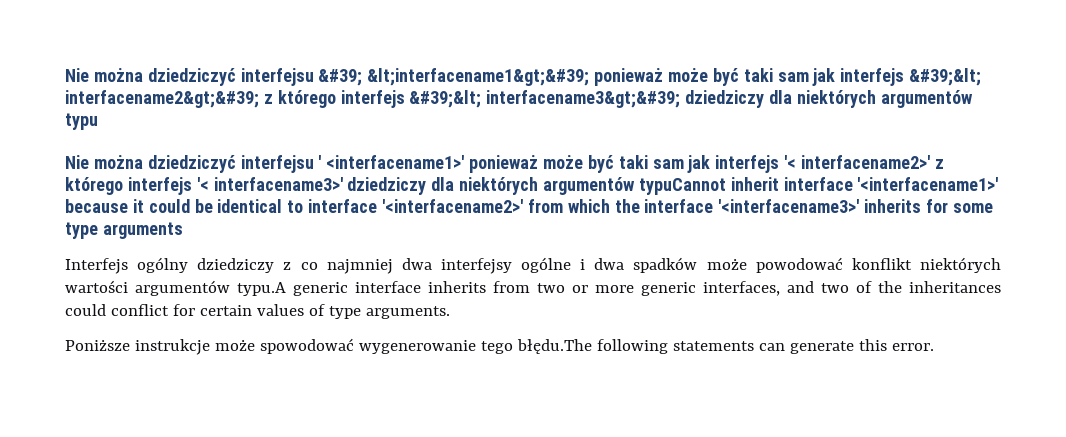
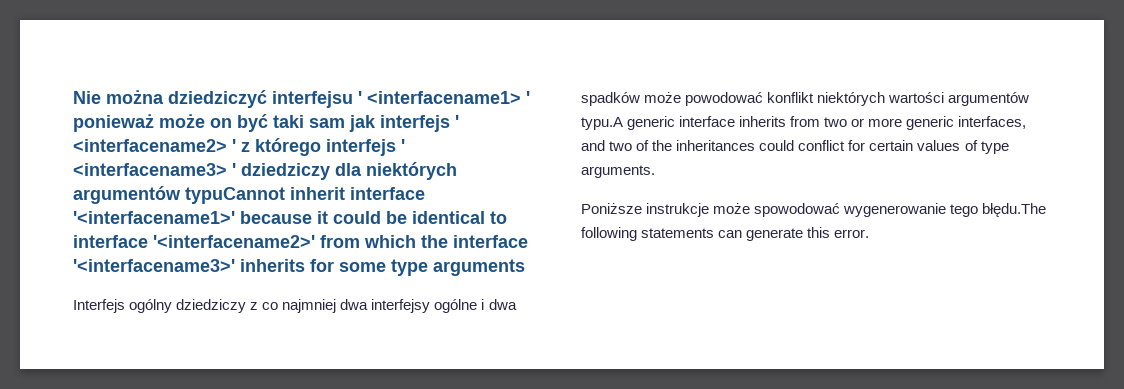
- Nie można dziedziczyć interfejsu &#39; &lt;interfacename1&gt;&#39; ponieważ może być taki sam jak interfejs &#39;&lt; interfacename2&gt;&#39; z którego interfejs &#39;&lt; interfacename3&gt;&#39; dziedziczy dla niektórych argumentów typu
- Nie można dziedziczyć interfejsu ' <interfacename1>' ponieważ może być taki sam jak interfejs '< interfacename2>' z którego interfejs '< interfacename3>' dziedziczy dla niektórych argumentów typuCannot inherit interface '<interfacename1>' because it could be identical to interface '<interfacename2>' from which the interface '<interfacename3>' inherits for some type arguments
+ Nie można dziedziczyć interfejsu ' <interfacename1> ' ponieważ może on być taki sam jak interfejs ' <interfacename2> ' z którego interfejs ' <interfacename3> ' dziedziczy dla niektórych argumentów typuCannot inherit interface '<interfacename1>' because it could be identical to interface '<interfacename2>' from which the interface '<interfacename3>' inherits for some type arguments

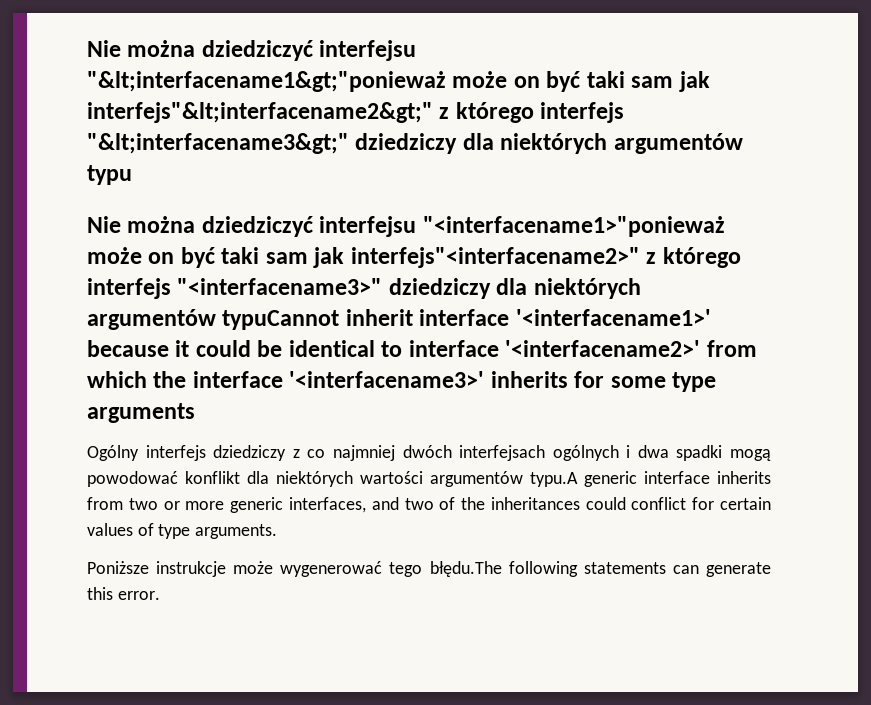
- Nie można dziedziczyć interfejsu ' <interfacename1> ' ponieważ może on być taki sam jak interfejs ' <interfacename2> ' z którego interfejs ' <interfacename3> ' dziedziczy dla niektórych argumentów typuCannot inherit interface '<interfacename1>' because it could be identical to interface '<interfacename2>' from which the interface '<interfacename3>' inherits for some type arguments
+ Nie można dziedziczyć interfejsu "&lt;interfacename1&gt;"ponieważ może on być taki sam jak interfejs"&lt;interfacename2&gt;" z którego interfejs "&lt;interfacename3&gt;" dziedziczy dla niektórych argumentów typu
+ Nie można dziedziczyć interfejsu "<interfacename1>"ponieważ może on być taki sam jak interfejs"<interfacename2>" z którego interfejs "<interfacename3>" dziedziczy dla niektórych argumentów typuCannot inherit interface '<interfacename1>' because it could be identical to interface '<interfacename2>' from which the interface '<interfacename3>' inherits for some type arguments
- Interfejs ogólny dziedziczy z co najmniej dwa interfejsy ogólne i dwa spadków może powodować konflikt niektórych wartości argumentów typu.A generic interface inherits from two or more generic interfaces, and two of the inheritances could conflict for certain values of type arguments.
+ Ogólny interfejs dziedziczy z co najmniej dwóch interfejsach ogólnych i dwa spadki mogą powodować konflikt dla niektórych wartości argumentów typu.A generic interface inherits from two or more generic interfaces, and two of the inheritances could conflict for certain values of type arguments.
- Poniższe instrukcje może spowodować wygenerowanie tego błędu.The following statements can generate this error.
+ Poniższe instrukcje może wygenerować tego błędu.The following statements can generate this error.

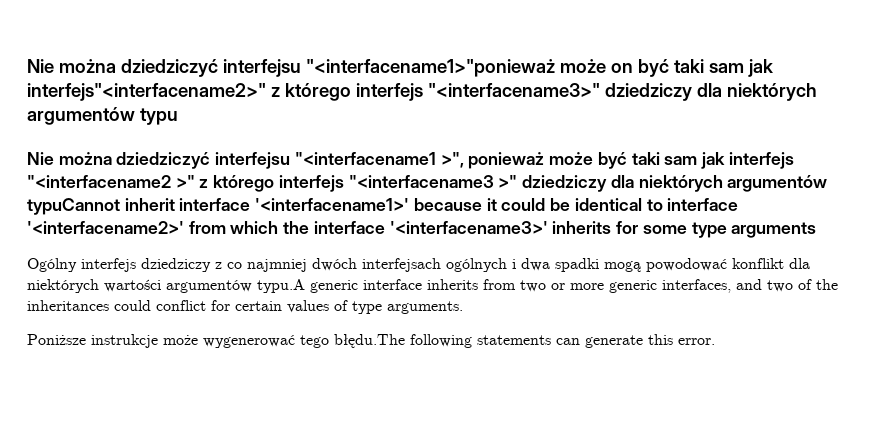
- Nie można dziedziczyć interfejsu "&lt;interfacename1&gt;"ponieważ może on być taki sam jak interfejs"&lt;interfacename2&gt;" z którego interfejs "&lt;interfacename3&gt;" dziedziczy dla niektórych argumentów typu
- Nie można dziedziczyć interfejsu "<interfacename1>"ponieważ może on być taki sam jak interfejs"<interfacename2>" z którego interfejs "<interfacename3>" dziedziczy dla niektórych argumentów typuCannot inherit interface '<interfacename1>' because it could be identical to interface '<interfacename2>' from which the interface '<interfacename3>' inherits for some type arguments
+ Nie można dziedziczyć interfejsu "<interfacename1>"ponieważ może on być taki sam jak interfejs"<interfacename2>" z którego interfejs "<interfacename3>" dziedziczy dla niektórych argumentów typu
+ Nie można dziedziczyć interfejsu "<interfacename1 >", ponieważ może być taki sam jak interfejs "<interfacename2 >" z którego interfejs "<interfacename3 >" dziedziczy dla niektórych argumentów typuCannot inherit interface '<interfacename1>' because it could be identical to interface '<interfacename2>' from which the interface '<interfacename3>' inherits for some type arguments

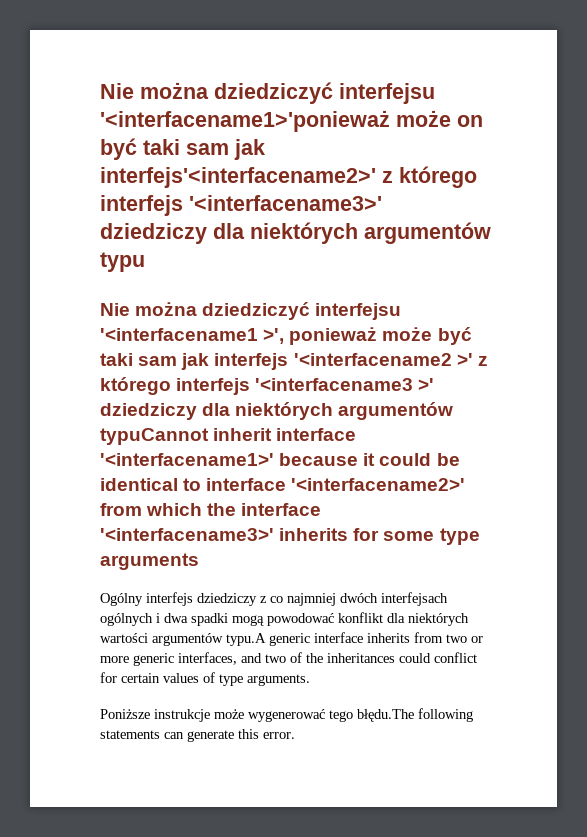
- Nie można dziedziczyć interfejsu "<interfacename1>"ponieważ może on być taki sam jak interfejs"<interfacename2>" z którego interfejs "<interfacename3>" dziedziczy dla niektórych argumentów typu
+ Nie można dziedziczyć interfejsu '<interfacename1>'ponieważ może on być taki sam jak interfejs'<interfacename2>' z którego interfejs '<interfacename3>' dziedziczy dla niektórych argumentów typu
- Nie można dziedziczyć interfejsu "<interfacename1 >", ponieważ może być taki sam jak interfejs "<interfacename2 >" z którego interfejs "<interfacename3 >" dziedziczy dla niektórych argumentów typuCannot inherit interface '<interfacename1>' because it could be identical to interface '<interfacename2>' from which the interface '<interfacename3>' inherits for some type arguments
+ Nie można dziedziczyć interfejsu '<interfacename1 >', ponieważ może być taki sam jak interfejs '<interfacename2 >' z którego interfejs '<interfacename3 >' dziedziczy dla niektórych argumentów typuCannot inherit interface '<interfacename1>' because it could be identical to interface '<interfacename2>' from which the interface '<interfacename3>' inherits for some type arguments

